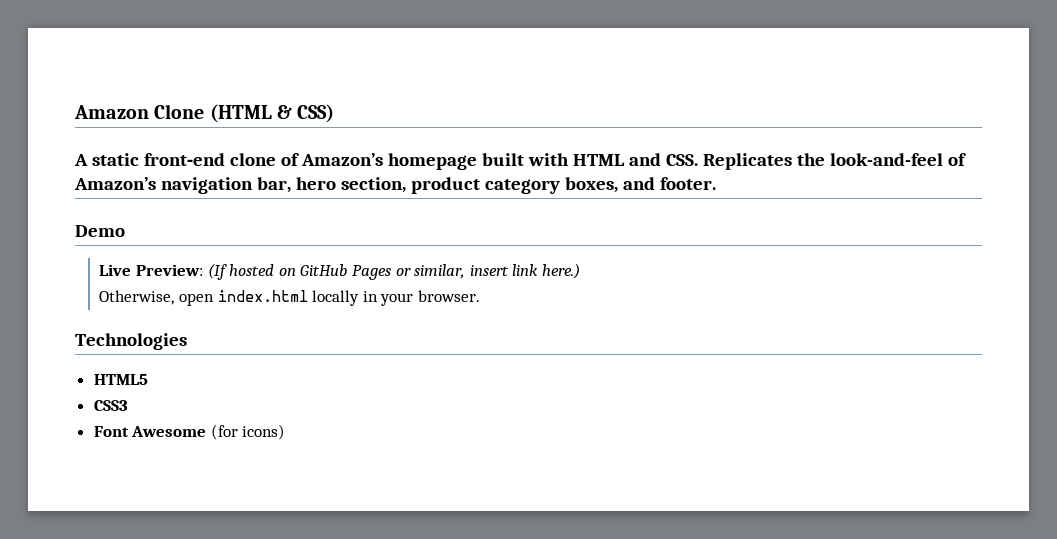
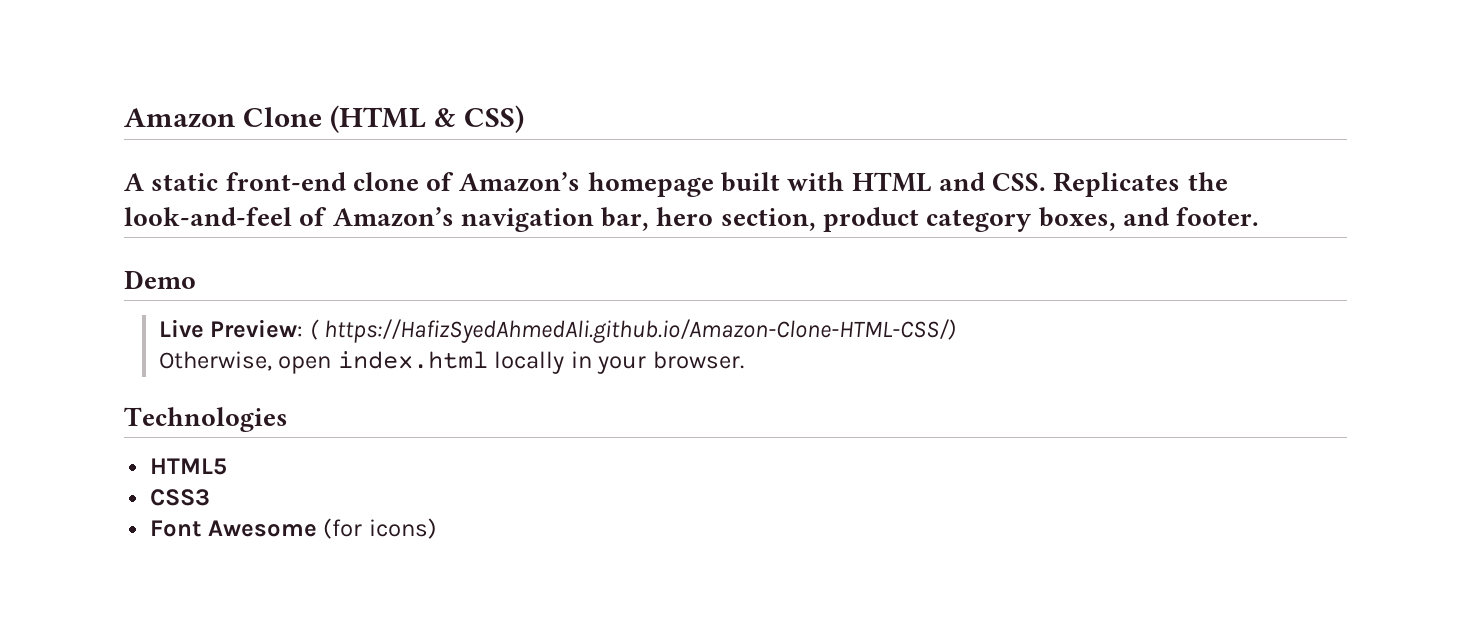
- Live Preview: (If hosted on GitHub Pages or similar, insert link here.)
+ Live Preview: ( https://HafizSyedAhmedAli.github.io/Amazon-Clone-HTML-CSS/)

